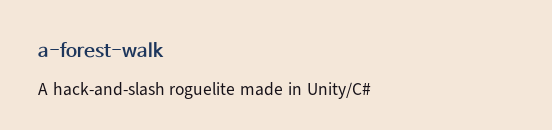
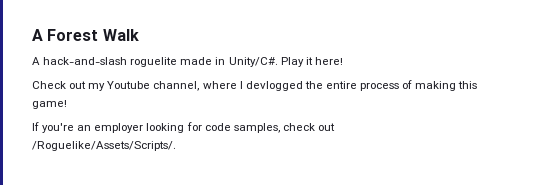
- a-forest-walk
+ A Forest Walk
- A hack-and-slash roguelite made in Unity/C#
+ A hack-and-slash roguelite made in Unity/C#. Play it here!
+ Check out my Youtube channel, where I devlogged the entire process of making this game!
+ If you're an employer looking for code samples, check out /Roguelike/Assets/Scripts/.

